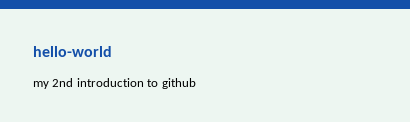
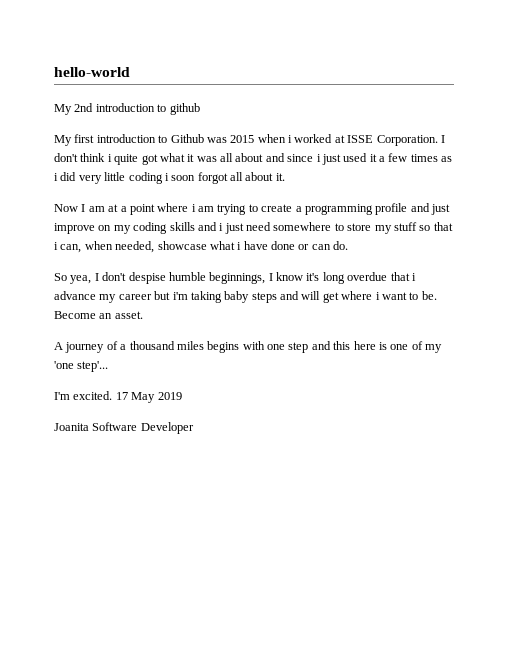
- my 2nd introduction to github
+ My 2nd introduction to github
+ My first introduction to Github was 2015 when i worked at ISSE Corporation. I don't think i quite got what it was all about and since i just used it a few times as i did very little coding i soon forgot all about it.
+ Now I am at a point where i am trying to create a programming profile and just improve on my coding skills and i just need somewhere to store my stuff so that i can, when needed, showcase what i have done or can do.
+ So yea, I don't despise humble beginnings, I know it's long overdue that i advance my career but i'm taking baby steps and will get where i want to be. Become an asset.
+ A journey of a thousand miles begins with one step and this here is one of my 'one step'...
+ I'm excited. 17 May 2019
+ Joanita Software Developer

